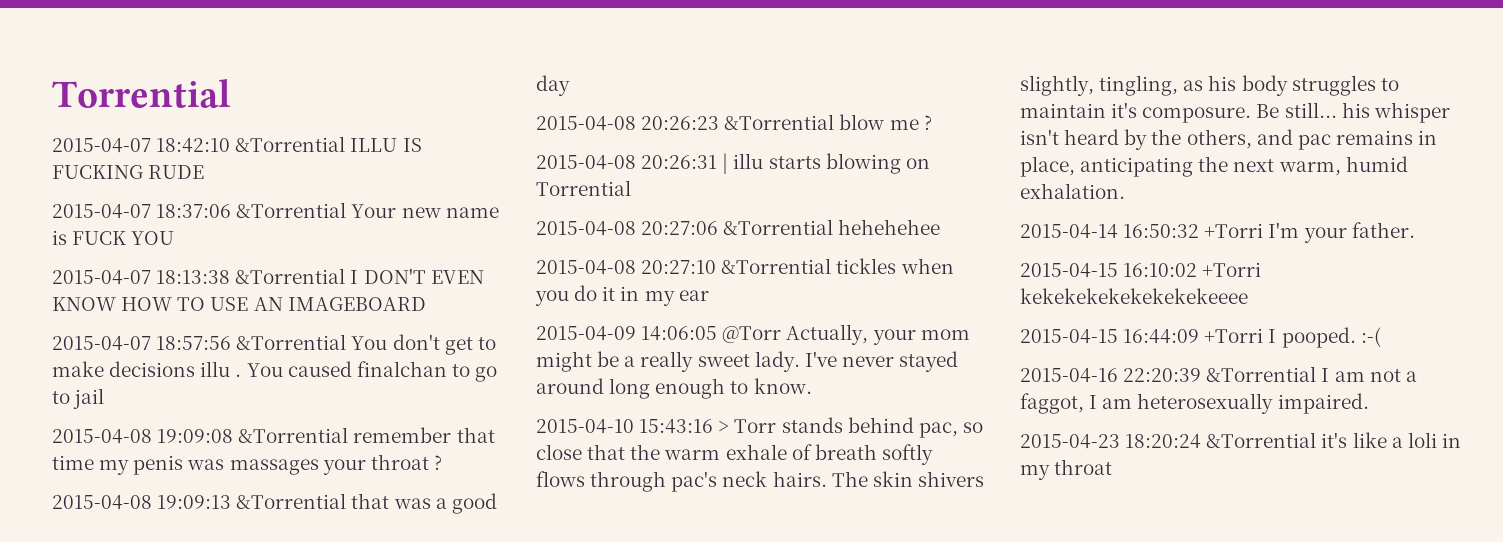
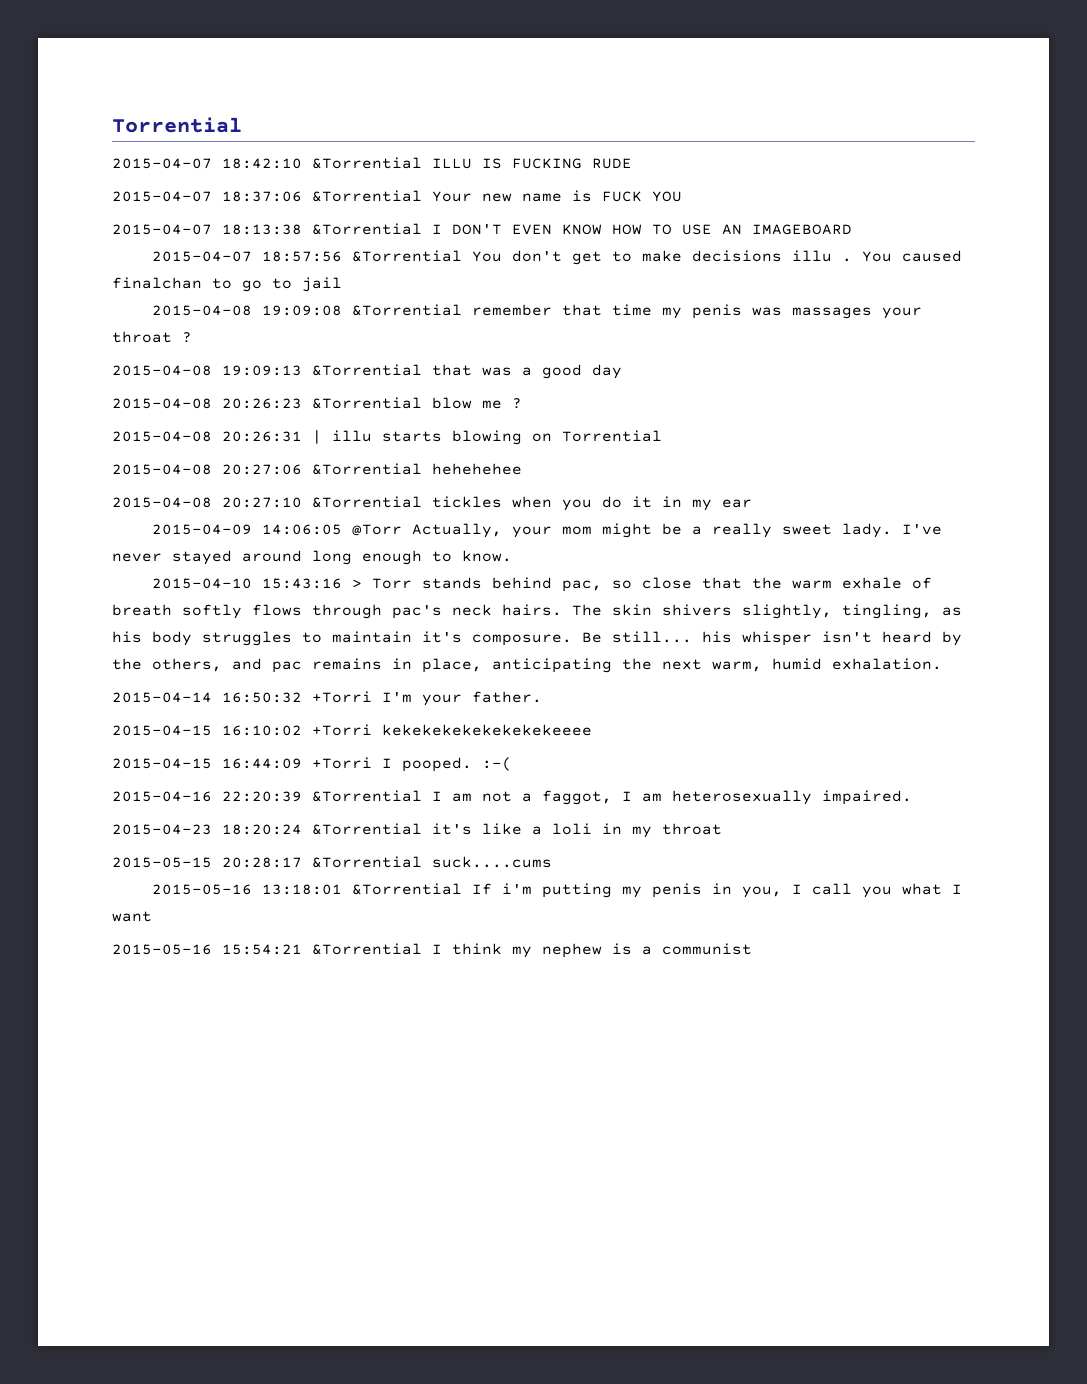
+ 2015-05-15 20:28:17 &Torrential suck....cums
+ 2015-05-16 13:18:01 &Torrential If i'm putting my penis in you, I call you what I want
+ 2015-05-16 15:54:21 &Torrential I think my nephew is a communist

